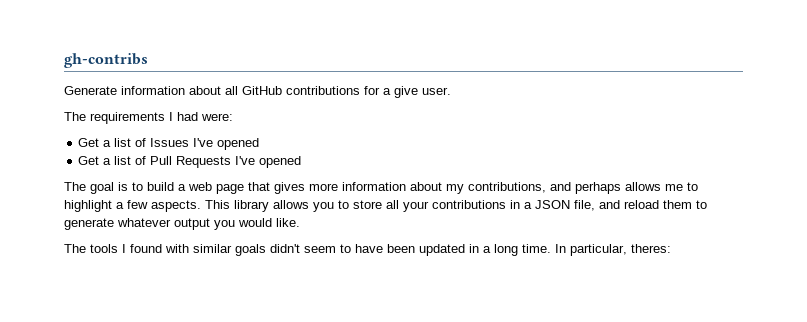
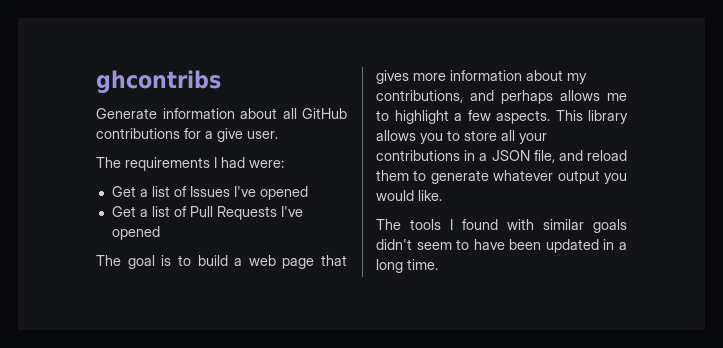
- gh-contribs
+ ghcontribs
- In particular, theres:

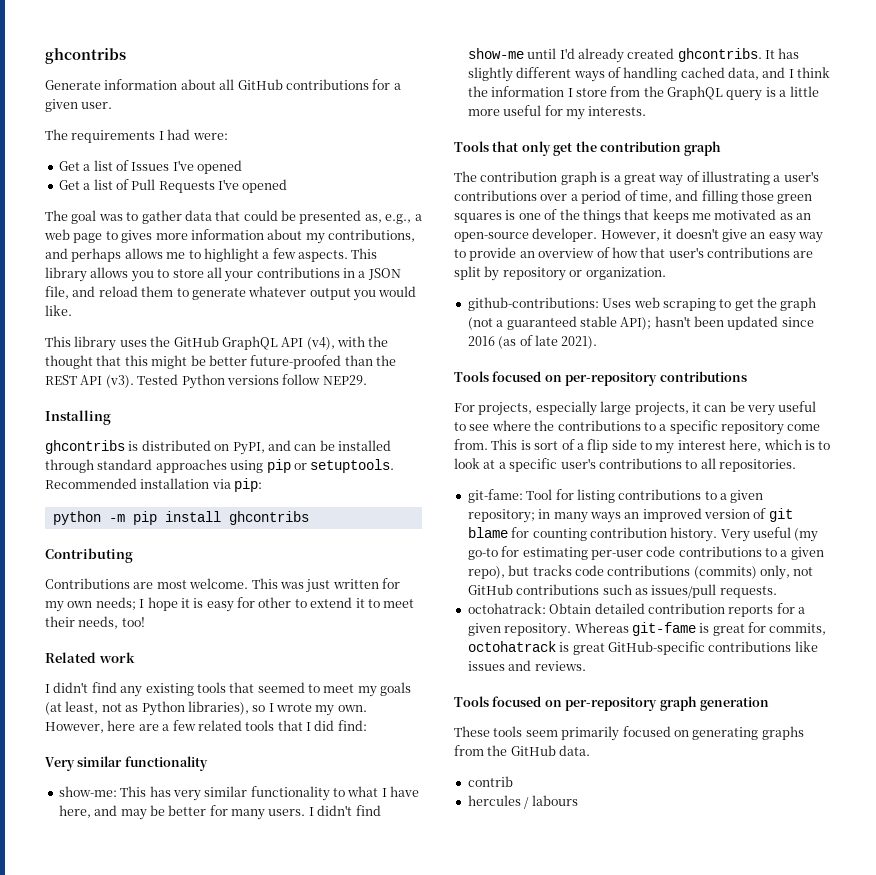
- Generate information about all GitHub contributions for a give user.
+ Generate information about all GitHub contributions for a given user.
- The goal is to build a web page that gives more information about my contributions, and perhaps allows me to highlight a few aspects.
+ The goal was to gather data that could be presented as, e.g., a web page to gives more information about my contributions, and perhaps allows me to highlight a few aspects.
- The tools I found with similar goals didn't seem to have been updated in a long time.
+ This library uses the GitHub GraphQL API (v4), with the thought that this might be better future-proofed than the REST API (v3). Tested Python versions follow NEP29.
+ Installing
+ ghcontribs is distributed on PyPI, and can be installed through standard approaches using pip or setuptools. Recommended installation via pip:
+ python -m pip install ghcontribs
+ Contributing
+ Contributions are most welcome. This was just written for my own needs; I hope it is easy for other to extend it to meet their needs, too!
+ Related work
+ I didn't find any existing tools that seemed to meet my goals (at least, not as Python libraries), so I wrote my own. However, here are a few related tools that I did find:
+ Very similar functionality
+ show-me: This has very similar functionality to what I have here, and may be better for many users. I didn't find show-me until I'd already created ghcontribs. It has slightly different ways of handling cached data, and I think the information I store from the GraphQL query is a little more useful for my interests.
+ Tools that only get the contribution graph
+ The contribution graph is a great way of illustrating a user's contributions over a period of time, and filling those green squares is one of the things that keeps me motivated as an open-source developer. However, it doesn't give an easy way to provide an overview of how that user's contributions are split by repository or organization.
+ github-contributions: Uses web scraping to get the graph (not a guaranteed stable API); hasn't been updated since 2016 (as of late 2021).
+ Tools focused on per-repository contributions
+ For projects, especially large projects, it can be very useful to see where the contributions to a specific repository come from. This is sort of a flip side to my interest here, which is to look at a specific user's contributions to all repositories.
+ git-fame: Tool for listing contributions to a given repository; in many ways an improved version of git blame for counting contribution history. Very useful (my go-to for estimating per-user code contributions to a given repo), but tracks code contributions (commits) only, not GitHub contributions such as issues/pull requests.
+ octohatrack: Obtain detailed contribution reports for a given repository. Whereas git-fame is great for commits, octohatrack is great GitHub-specific contributions like issues and reviews.
+ Tools focused on per-repository graph generation
+ These tools seem primarily focused on generating graphs from the GitHub data.
+ contrib
+ hercules / labours

